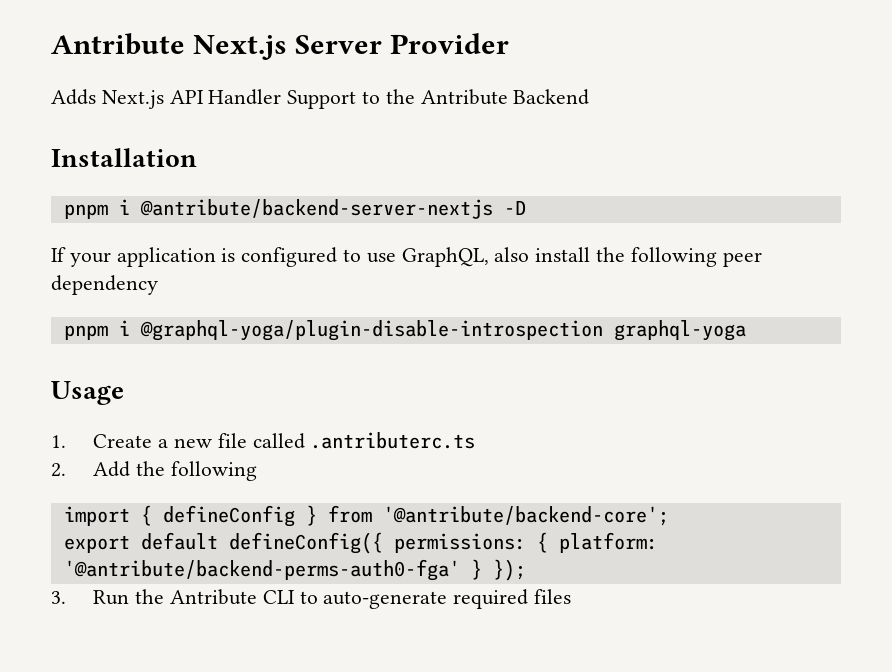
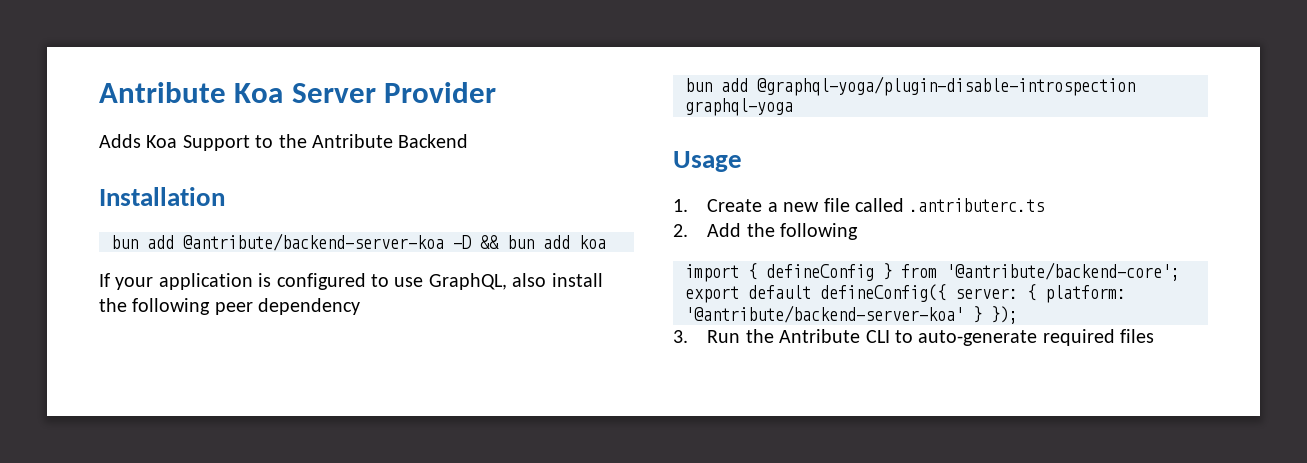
- Antribute Next.js Server Provider
+ Antribute Koa Server Provider
- Adds Next.js API Handler Support to the Antribute Backend
+ Adds Koa Support to the Antribute Backend
- pnpm i @antribute/backend-server-nextjs -D
+ bun add @antribute/backend-server-koa -D && bun add koa
- pnpm i @graphql-yoga/plugin-disable-introspection graphql-yoga
+ bun add @graphql-yoga/plugin-disable-introspection graphql-yoga
- export default defineConfig({ permissions: { platform: '@antribute/backend-perms-auth0-fga' } });
+ export default defineConfig({ server: { platform: '@antribute/backend-server-koa' } });

